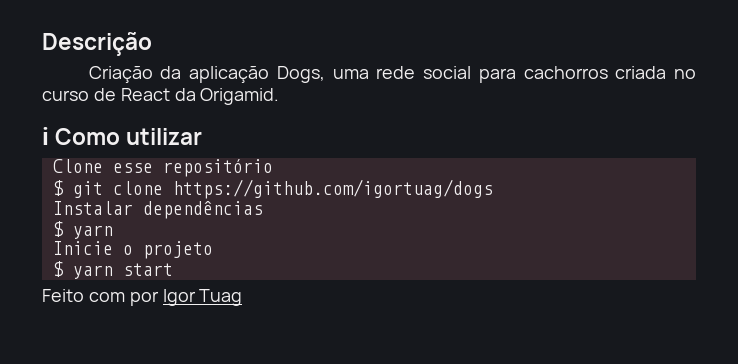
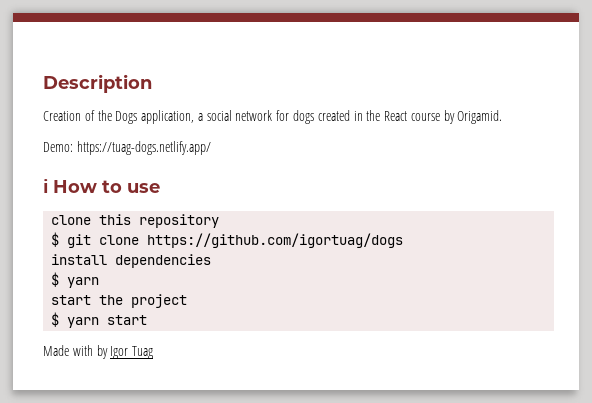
- Descrição
- Criação da aplicação Dogs, uma rede social para cachorros criada no curso de React da Origamid.
+ Description
+ Creation of the Dogs application, a social network for dogs created in the React course by Origamid.
+ Demo: https://tuag-dogs.netlify.app/
- ℹ Como utilizar
- Clone esse repositório
+ ℹ How to use
+ clone this repository
- Instalar dependências
+ install dependencies
- Inicie o projeto
+ start the project
- Feito com por Igor Tuag
+ Made with by Igor Tuag

